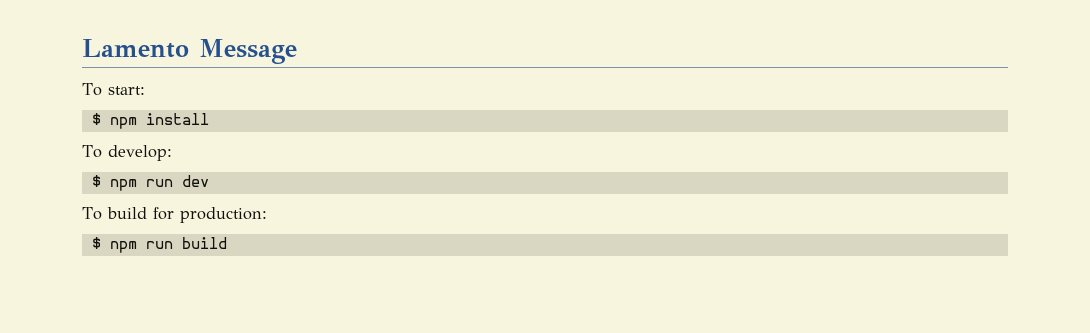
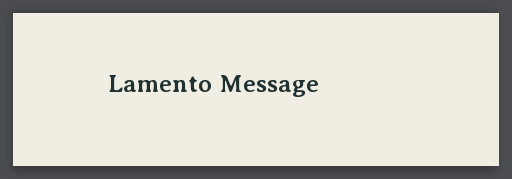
- To start:
- $ npm install
- To develop:
- $ npm run dev
- To build for production:
- $ npm run build

